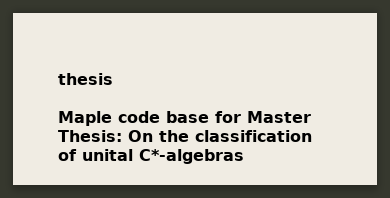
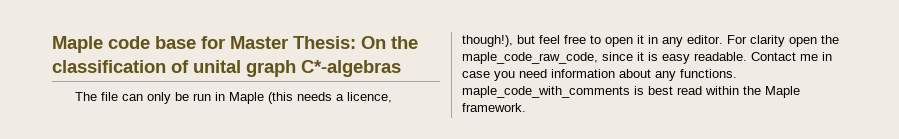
- thesis
- Maple code base for Master Thesis: On the classification of unital C*-algebras
+ Maple code base for Master Thesis: On the classification of unital graph C*-algebras
+ The file can only be run in Maple (this needs a licence, though!), but feel free to open it in any editor. For clarity open the maple_code_raw_code, since it is easy readable. Contact me in case you need information about any functions. maple_code_with_comments is best read within the Maple framework.

